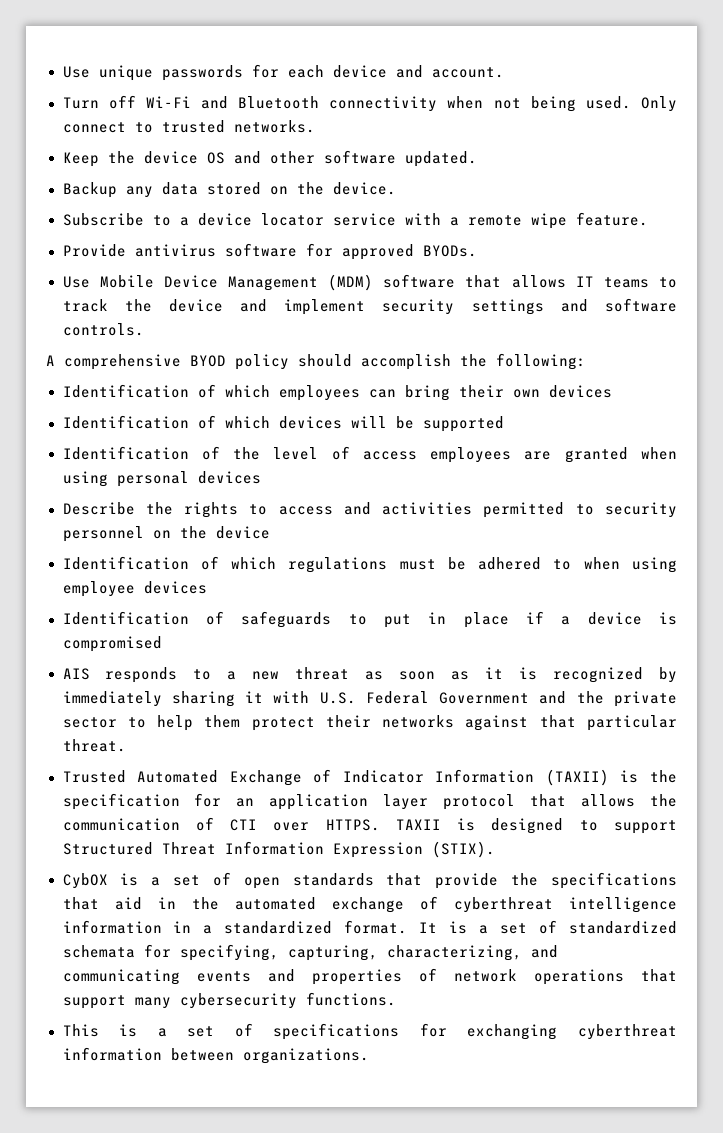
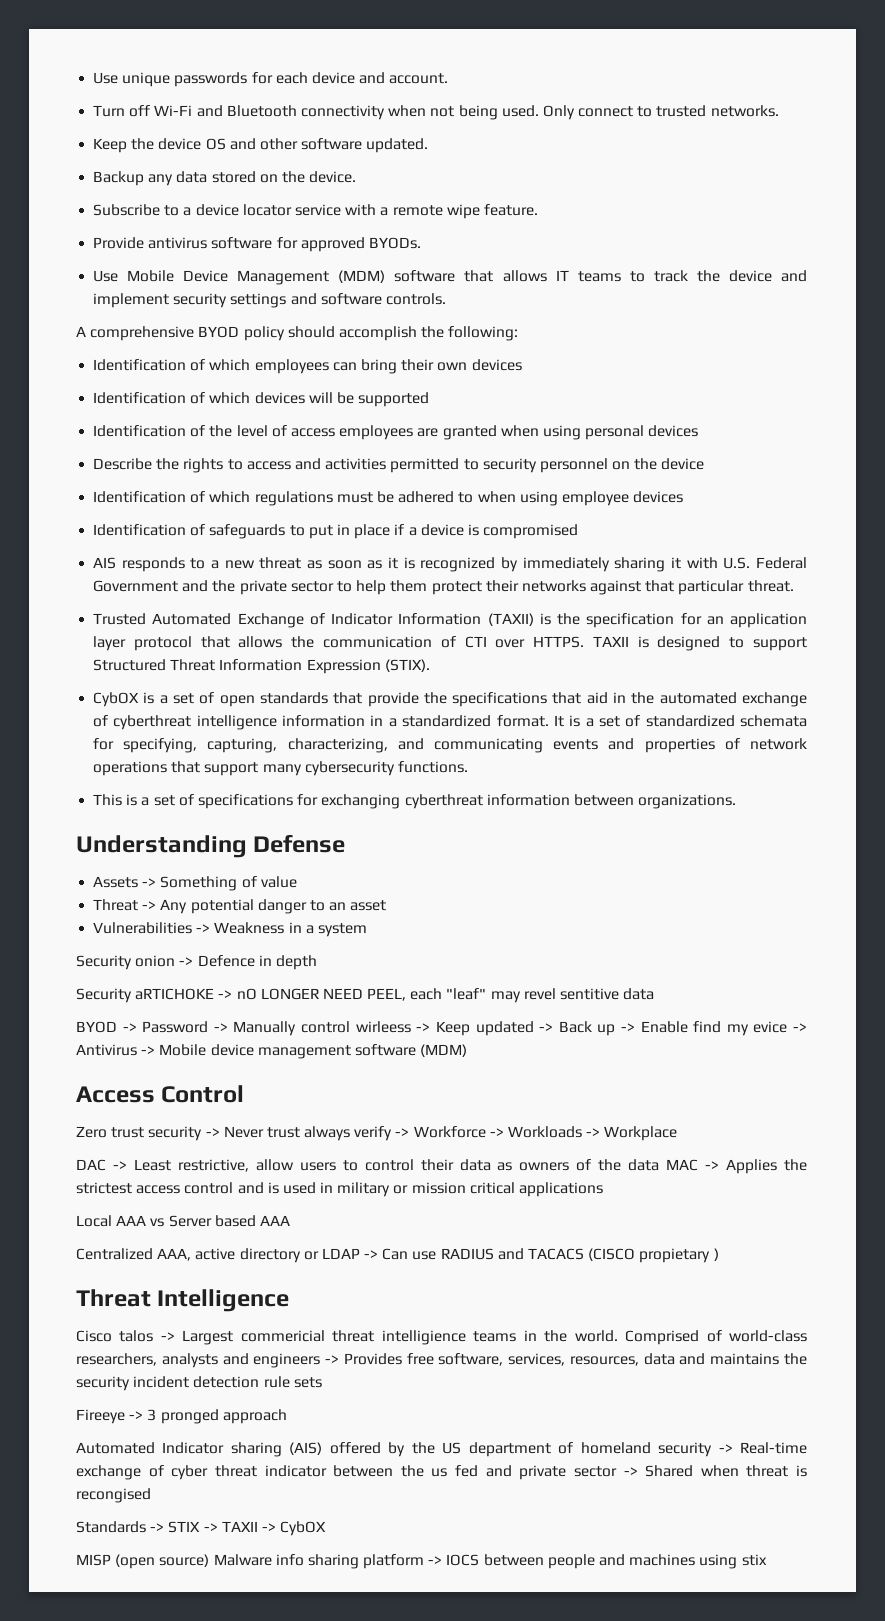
+ Understanding Defense
+ Assets -> Something of value
+ Threat -> Any potential danger to an asset
+ Vulnerabilities -> Weakness in a system
+ Security onion -> Defence in depth
+ Security aRTICHOKE -> nO LONGER NEED PEEL, each "leaf" may revel sentitive data
+ BYOD -> Password -> Manually control wirleess -> Keep updated -> Back up -> Enable find my evice -> Antivirus -> Mobile device management software (MDM)
+ Access Control
+ Zero trust security -> Never trust always verify -> Workforce -> Workloads -> Workplace
+ DAC -> Least restrictive, allow users to control their data as owners of the data MAC -> Applies the strictest access control and is used in military or mission critical applications
+ Local AAA vs Server based AAA
+ Centralized AAA, active directory or LDAP -> Can use RADIUS and TACACS (CISCO propietary )
+ Threat Intelligence
+ Cisco talos -> Largest commericial threat intelligience teams in the world. Comprised of world-class researchers, analysts and engineers -> Provides free software, services, resources, data and maintains the security incident detection rule sets
+ Fireeye -> 3 pronged approach
+ Automated Indicator sharing (AIS) offered by the US department of homeland security -> Real-time exchange of cyber threat indicator between the us fed and private sector -> Shared when threat is recongised
+ Standards -> STIX -> TAXII -> CybOX
+ MISP (open source) Malware info sharing platform -> IOCS between people and machines using stix

